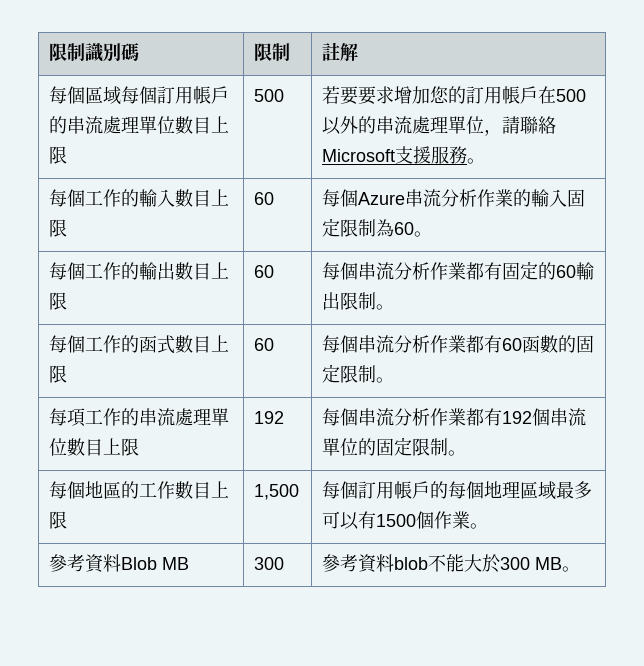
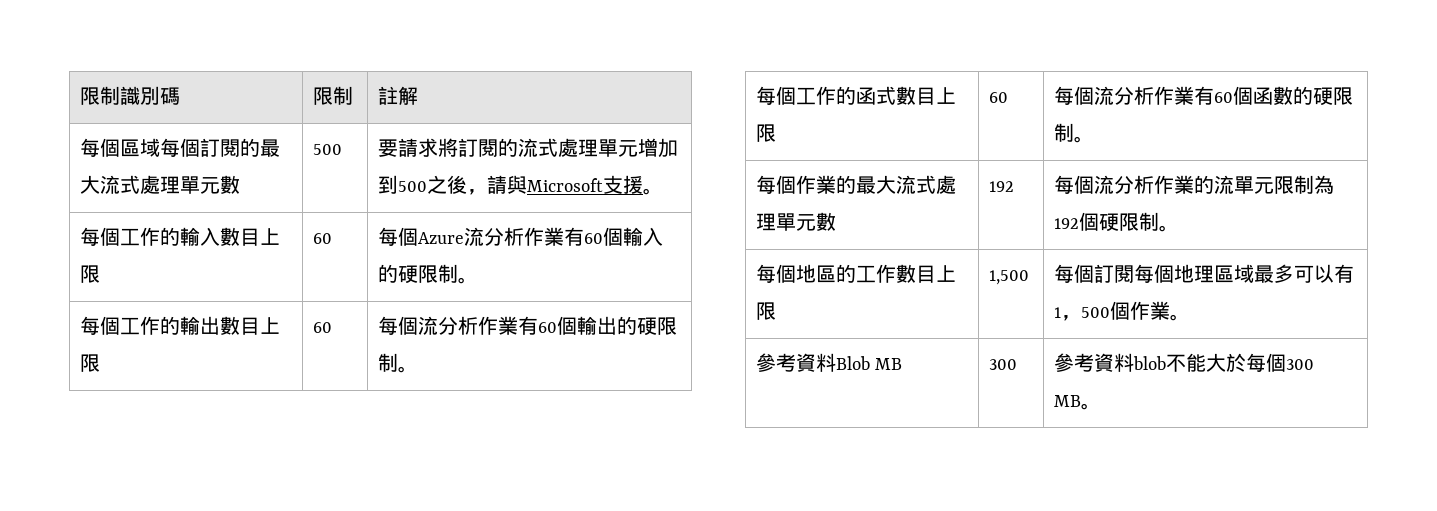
- 每個區域每個訂用帳戶的串流處理單位數目上限 | 500 | 若要要求增加您的訂用帳戶在500以外的串流處理單位，請聯絡Microsoft支援服務。
+ 每個區域每個訂閱的最大流式處理單元數 | 500 | 要請求將訂閱的流式處理單元增加到500之後，請與Microsoft支援。
- 每個工作的輸入數目上限 | 60 | 每個Azure串流分析作業的輸入固定限制為60。
+ 每個工作的輸入數目上限 | 60 | 每個Azure流分析作業有60個輸入的硬限制。
- 每個工作的輸出數目上限 | 60 | 每個串流分析作業都有固定的60輸出限制。
+ 每個工作的輸出數目上限 | 60 | 每個流分析作業有60個輸出的硬限制。
- 每個工作的函式數目上限 | 60 | 每個串流分析作業都有60函數的固定限制。
- 每項工作的串流處理單位數目上限 | 192 | 每個串流分析作業都有192個串流單位的固定限制。
+ 每個工作的函式數目上限 | 60 | 每個流分析作業有60個函數的硬限制。
+ 每個作業的最大流式處理單元數 | 192 | 每個流分析作業的流單元限制為192個硬限制。
- 每個地區的工作數目上限 | 1,500 | 每個訂用帳戶的每個地理區域最多可以有1500個作業。
+ 每個地區的工作數目上限 | 1,500 | 每個訂閱每個地理區域最多可以有1，500個作業。
- 參考資料Blob MB | 300 | 參考資料blob不能大於300 MB。
+ 參考資料Blob MB | 300 | 參考資料blob不能大於每個300 MB。

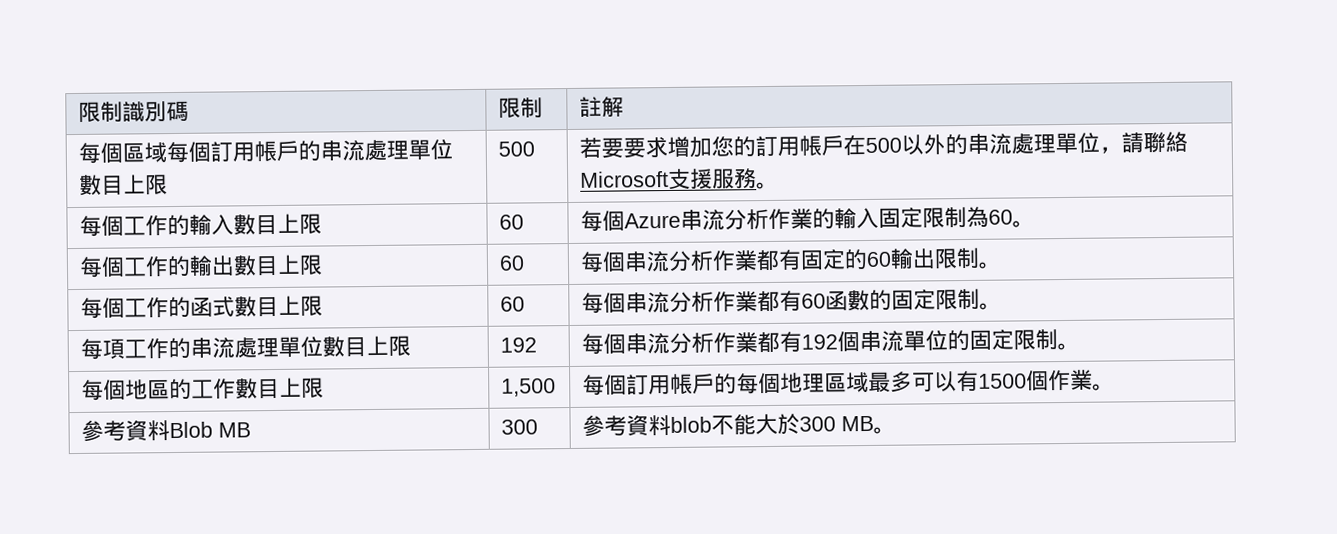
- 每個區域每個訂閱的最大流式處理單元數 | 500 | 要請求將訂閱的流式處理單元增加到500之後，請與Microsoft支援。
+ 每個區域每個訂用帳戶的串流處理單位數目上限 | 500 | 若要要求增加您的訂用帳戶在500以外的串流處理單位，請聯絡Microsoft支援服務。
- 每個工作的輸入數目上限 | 60 | 每個Azure流分析作業有60個輸入的硬限制。
+ 每個工作的輸入數目上限 | 60 | 每個Azure串流分析作業的輸入固定限制為60。
- 每個工作的輸出數目上限 | 60 | 每個流分析作業有60個輸出的硬限制。
+ 每個工作的輸出數目上限 | 60 | 每個串流分析作業都有固定的60輸出限制。
- 每個工作的函式數目上限 | 60 | 每個流分析作業有60個函數的硬限制。
- 每個作業的最大流式處理單元數 | 192 | 每個流分析作業的流單元限制為192個硬限制。
+ 每個工作的函式數目上限 | 60 | 每個串流分析作業都有60函數的固定限制。
+ 每項工作的串流處理單位數目上限 | 192 | 每個串流分析作業都有192個串流單位的固定限制。
- 每個地區的工作數目上限 | 1,500 | 每個訂閱每個地理區域最多可以有1，500個作業。
+ 每個地區的工作數目上限 | 1,500 | 每個訂用帳戶的每個地理區域最多可以有1500個作業。
- 參考資料Blob MB | 300 | 參考資料blob不能大於每個300 MB。
+ 參考資料Blob MB | 300 | 參考資料blob不能大於300 MB。

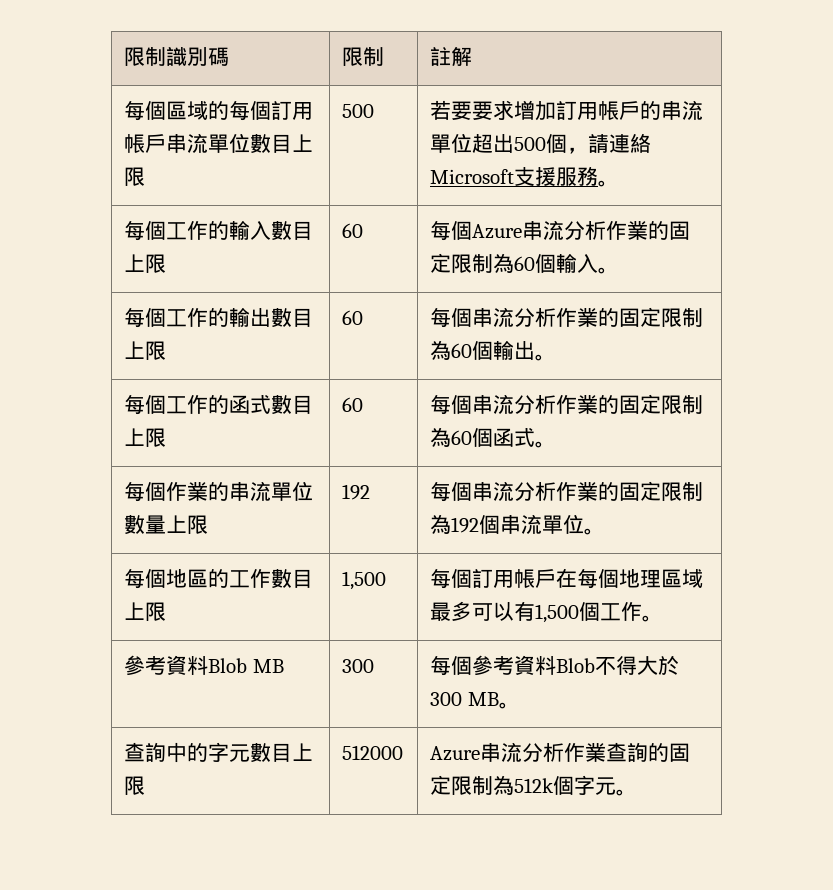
- 每個區域每個訂用帳戶的串流處理單位數目上限 | 500 | 若要要求增加您的訂用帳戶在500以外的串流處理單位，請聯絡Microsoft支援服務。
+ 每個區域的每個訂用帳戶串流單位數目上限 | 500 | 若要要求增加訂用帳戶的串流單位超出500個，請連絡Microsoft支援服務。
- 每個工作的輸入數目上限 | 60 | 每個Azure串流分析作業的輸入固定限制為60。
+ 每個工作的輸入數目上限 | 60 | 每個Azure串流分析作業的固定限制為60個輸入。
- 每個工作的輸出數目上限 | 60 | 每個串流分析作業都有固定的60輸出限制。
+ 每個工作的輸出數目上限 | 60 | 每個串流分析作業的固定限制為60個輸出。
- 每個工作的函式數目上限 | 60 | 每個串流分析作業都有60函數的固定限制。
- 每項工作的串流處理單位數目上限 | 192 | 每個串流分析作業都有192個串流單位的固定限制。
+ 每個工作的函式數目上限 | 60 | 每個串流分析作業的固定限制為60個函式。
+ 每個作業的串流單位數量上限 | 192 | 每個串流分析作業的固定限制為192個串流單位。
- 每個地區的工作數目上限 | 1,500 | 每個訂用帳戶的每個地理區域最多可以有1500個作業。
+ 每個地區的工作數目上限 | 1,500 | 每個訂用帳戶在每個地理區域最多可以有1,500個工作。
- 參考資料Blob MB | 300 | 參考資料blob不能大於300 MB。
+ 參考資料Blob MB | 300 | 每個參考資料Blob不得大於300 MB。
+ 查詢中的字元數目上限 | 512000 | Azure串流分析作業查詢的固定限制為512k個字元。

